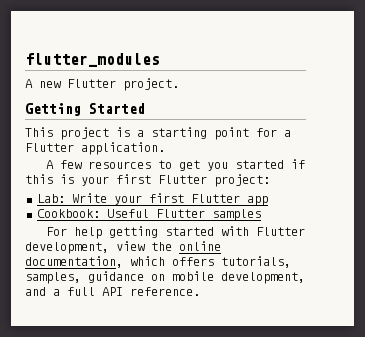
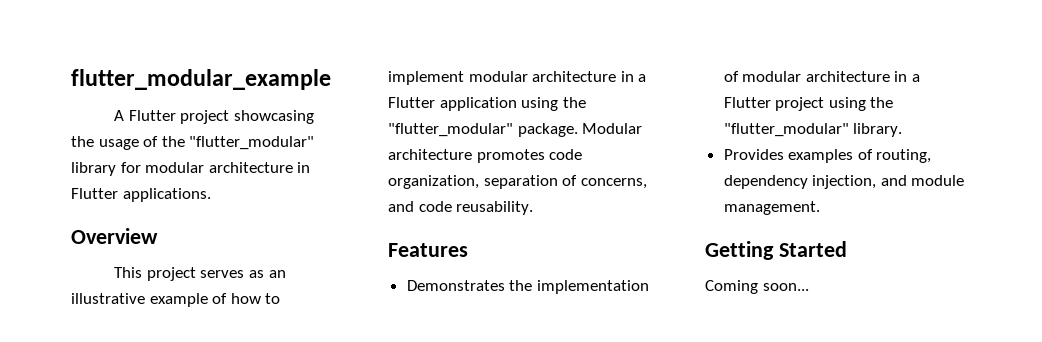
- flutter_modules
- A new Flutter project.
+ flutter_modular_example
+ A Flutter project showcasing the usage of the "flutter_modular" library for modular architecture in Flutter applications.
+ Overview
+ This project serves as an illustrative example of how to implement modular architecture in a Flutter application using the "flutter_modular" package. Modular architecture promotes code organization, separation of concerns, and code reusability.
+ Features
+ Demonstrates the implementation of modular architecture in a Flutter project using the "flutter_modular" library.
+ Provides examples of routing, dependency injection, and module management.
  Getting Started
- This project is a starting point for a Flutter application.
- A few resources to get you started if this is your first Flutter project:
- Lab: Write your first Flutter app
- Cookbook: Useful Flutter samples
- For help getting started with Flutter development, view the online documentation, which offers tutorials, samples, guidance on mobile development, and a full API reference.
+ Coming soon...

